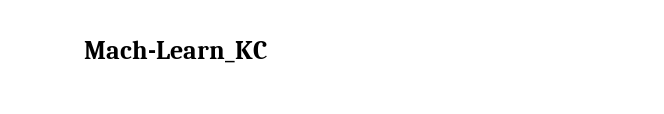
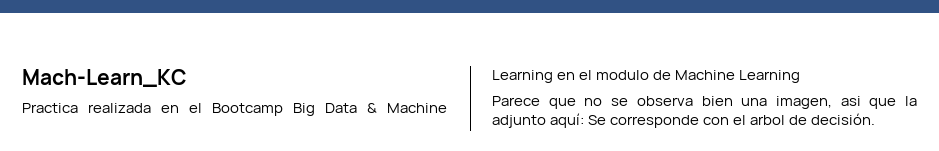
+ Practica realizada en el Bootcamp Big Data & Machine Learning en el modulo de Machine Learning
+ Parece que no se observa bien una imagen, asi que la adjunto aquí: Se corresponde con el arbol de decisión.

